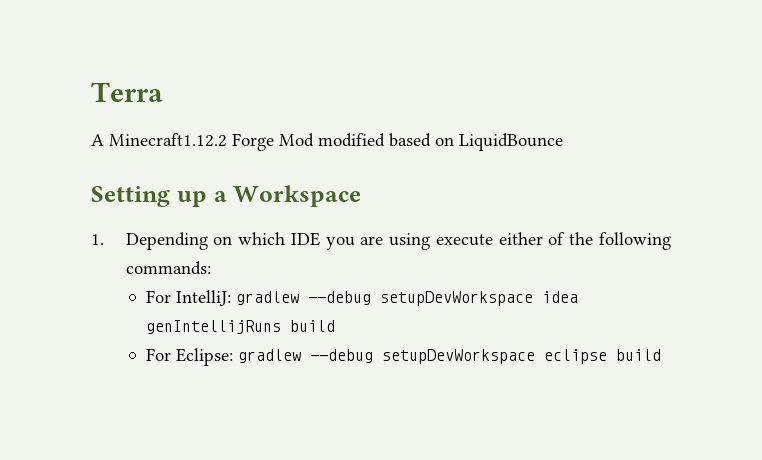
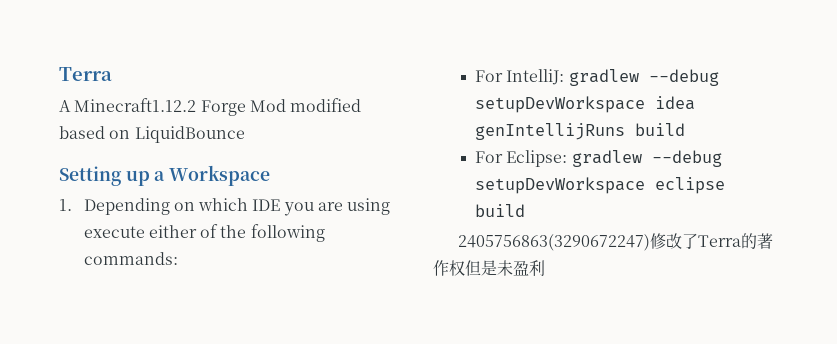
+ 2405756863(3290672247)修改了Terra的著作权但是未盈利

